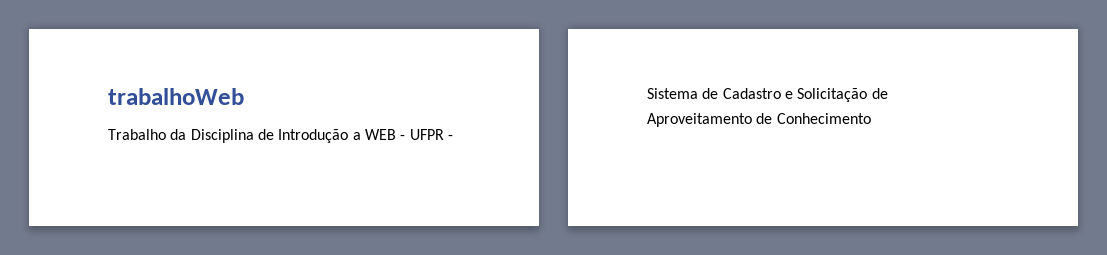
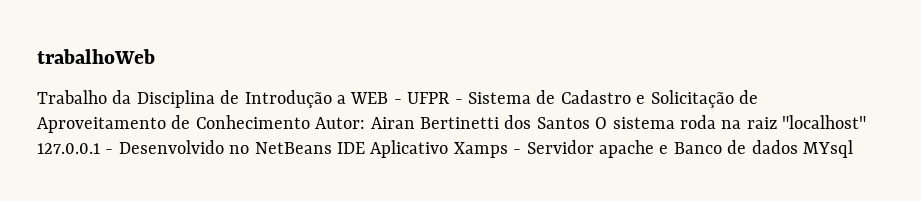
- Trabalho da Disciplina de Introdução a WEB - UFPR - Sistema de Cadastro e Solicitação de Aproveitamento de Conhecimento
+ Trabalho da Disciplina de Introdução a WEB - UFPR - Sistema de Cadastro e Solicitação de Aproveitamento de Conhecimento Autor: Airan Bertinetti dos Santos O sistema roda na raiz "localhost" 127.0.0.1 - Desenvolvido no NetBeans IDE Aplicativo Xamps - Servidor apache e Banco de dados MYsql

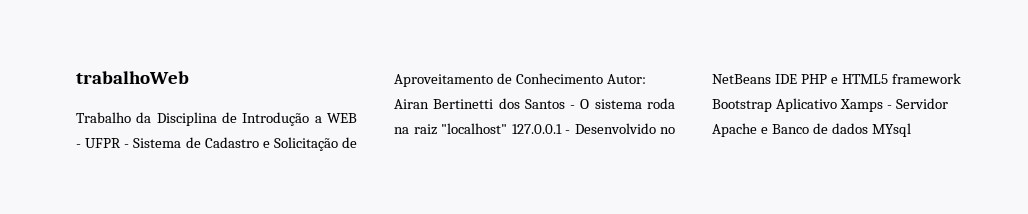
- Trabalho da Disciplina de Introdução a WEB - UFPR - Sistema de Cadastro e Solicitação de Aproveitamento de Conhecimento Autor: Airan Bertinetti dos Santos O sistema roda na raiz "localhost" 127.0.0.1 - Desenvolvido no NetBeans IDE Aplicativo Xamps - Servidor apache e Banco de dados MYsql
+ Trabalho da Disciplina de Introdução a WEB - UFPR - Sistema de Cadastro e Solicitação de Aproveitamento de Conhecimento Autor: Airan Bertinetti dos Santos - O sistema roda na raiz "localhost" 127.0.0.1 - Desenvolvido no NetBeans IDE PHP e HTML5 framework Bootstrap Aplicativo Xamps - Servidor Apache e Banco de dados MYsql

